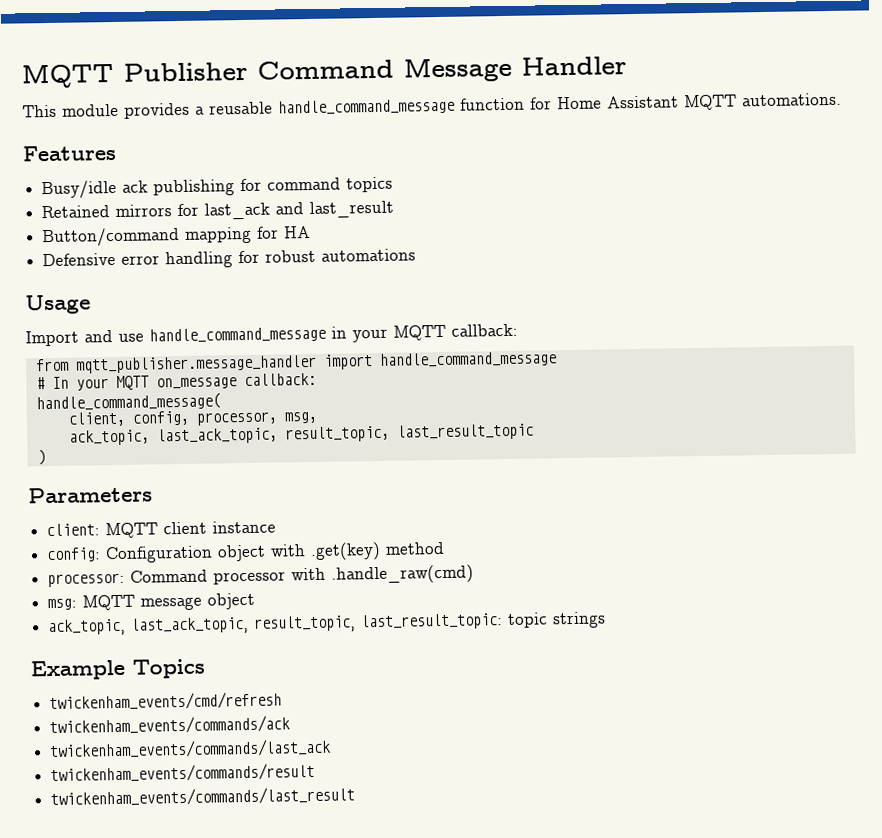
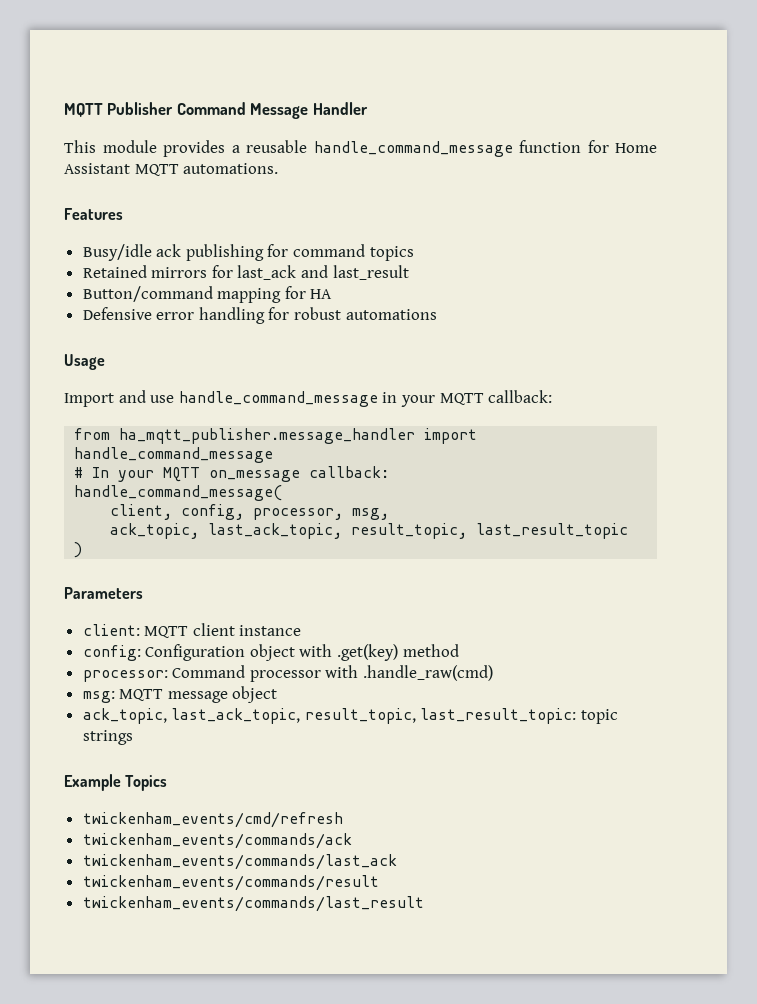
- from mqtt_publisher.message_handler import handle_command_message
+ from ha_mqtt_publisher.message_handler import handle_command_message

